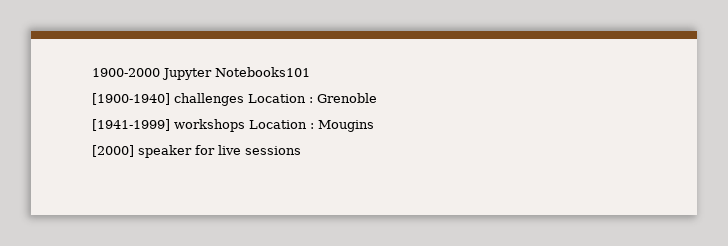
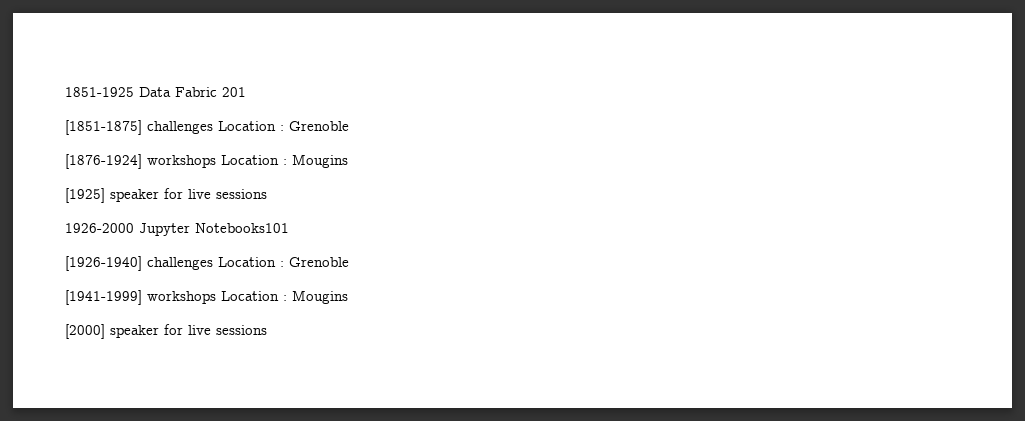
- 1900-2000 Jupyter Notebooks101
+ 1851-1925 Data Fabric 201
+ [1851-1875] challenges Location : Grenoble
+ [1876-1924] workshops Location : Mougins
+ [1925] speaker for live sessions
+ 1926-2000 Jupyter Notebooks101
- [1900-1940] challenges Location : Grenoble
+ [1926-1940] challenges Location : Grenoble

